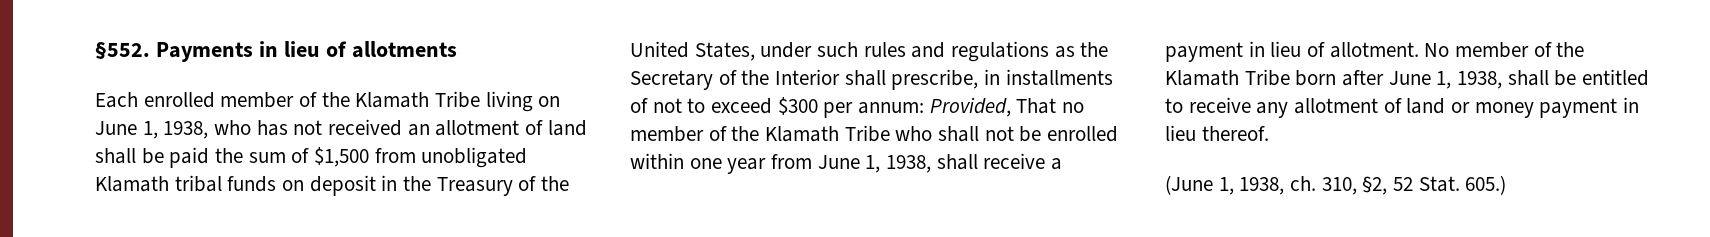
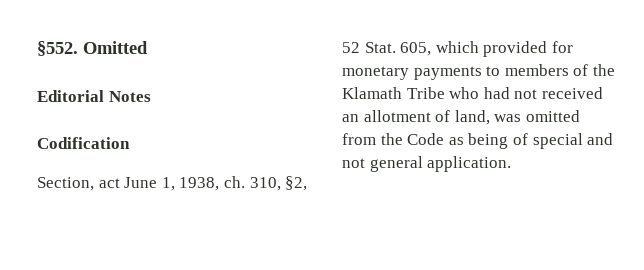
- Payments in lieu of allotments
- Each enrolled member of the Klamath Tribe living on June 1, 1938, who has not received an allotment of land shall be paid the sum of $1,500 from unobligated Klamath tribal funds on deposit in the Treasury of the United States, under such rules and regulations as the Secretary of the Interior shall prescribe, in installments of not to exceed $300 per annum: Provided, That no member of the Klamath Tribe who shall not be enrolled within one year from June 1, 1938, shall receive a payment in lieu of allotment. No member of the Klamath Tribe born after June 1, 1938, shall be entitled to receive any allotment of land or money payment in lieu thereof.
- (June 1, 1938, ch. 310, §2, 52 Stat.
+ Omitted
+ Editorial Notes
+ Codification
+ Section, act June 1, 1938, ch. 310, §2, 52 Stat.
- 605.)
+ 605, which provided for monetary payments to members of the Klamath Tribe who had not received an allotment of land, was omitted from the Code as being of special and not general application.

